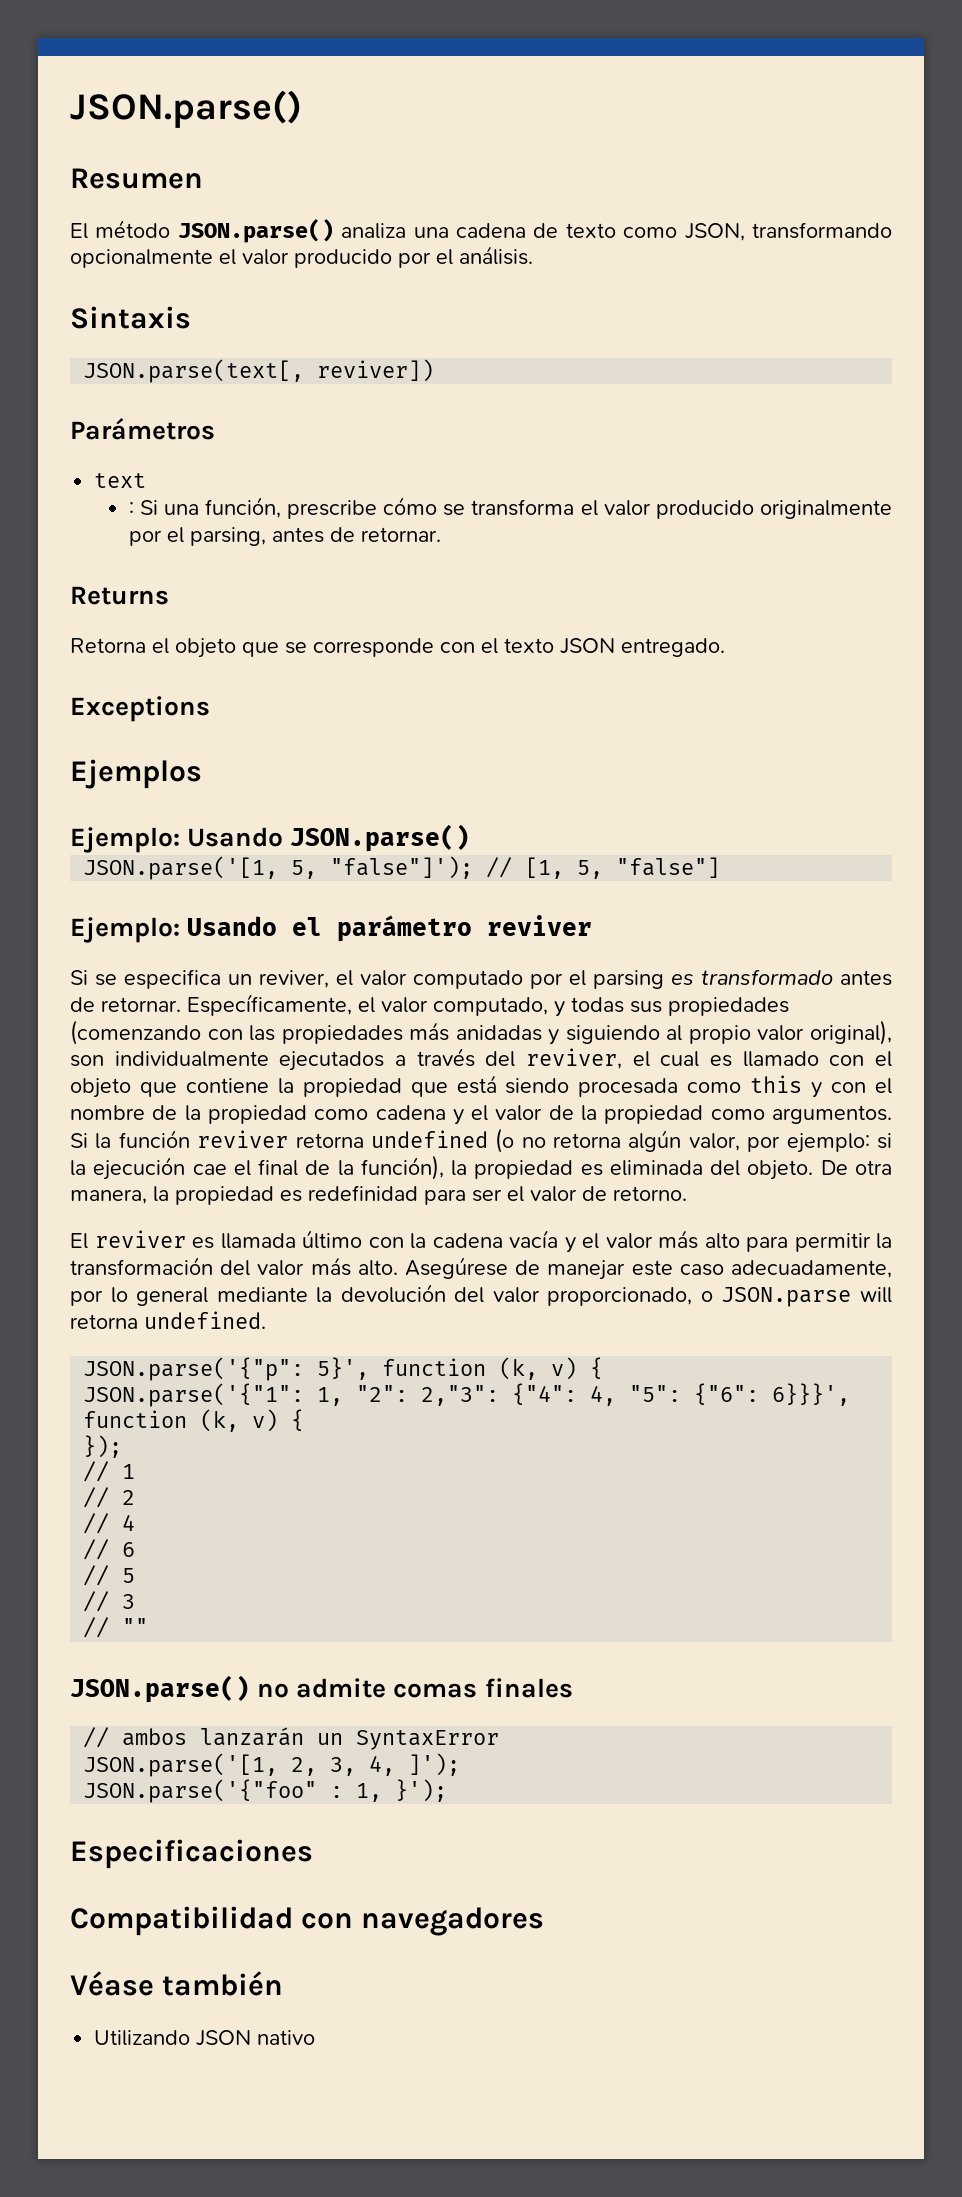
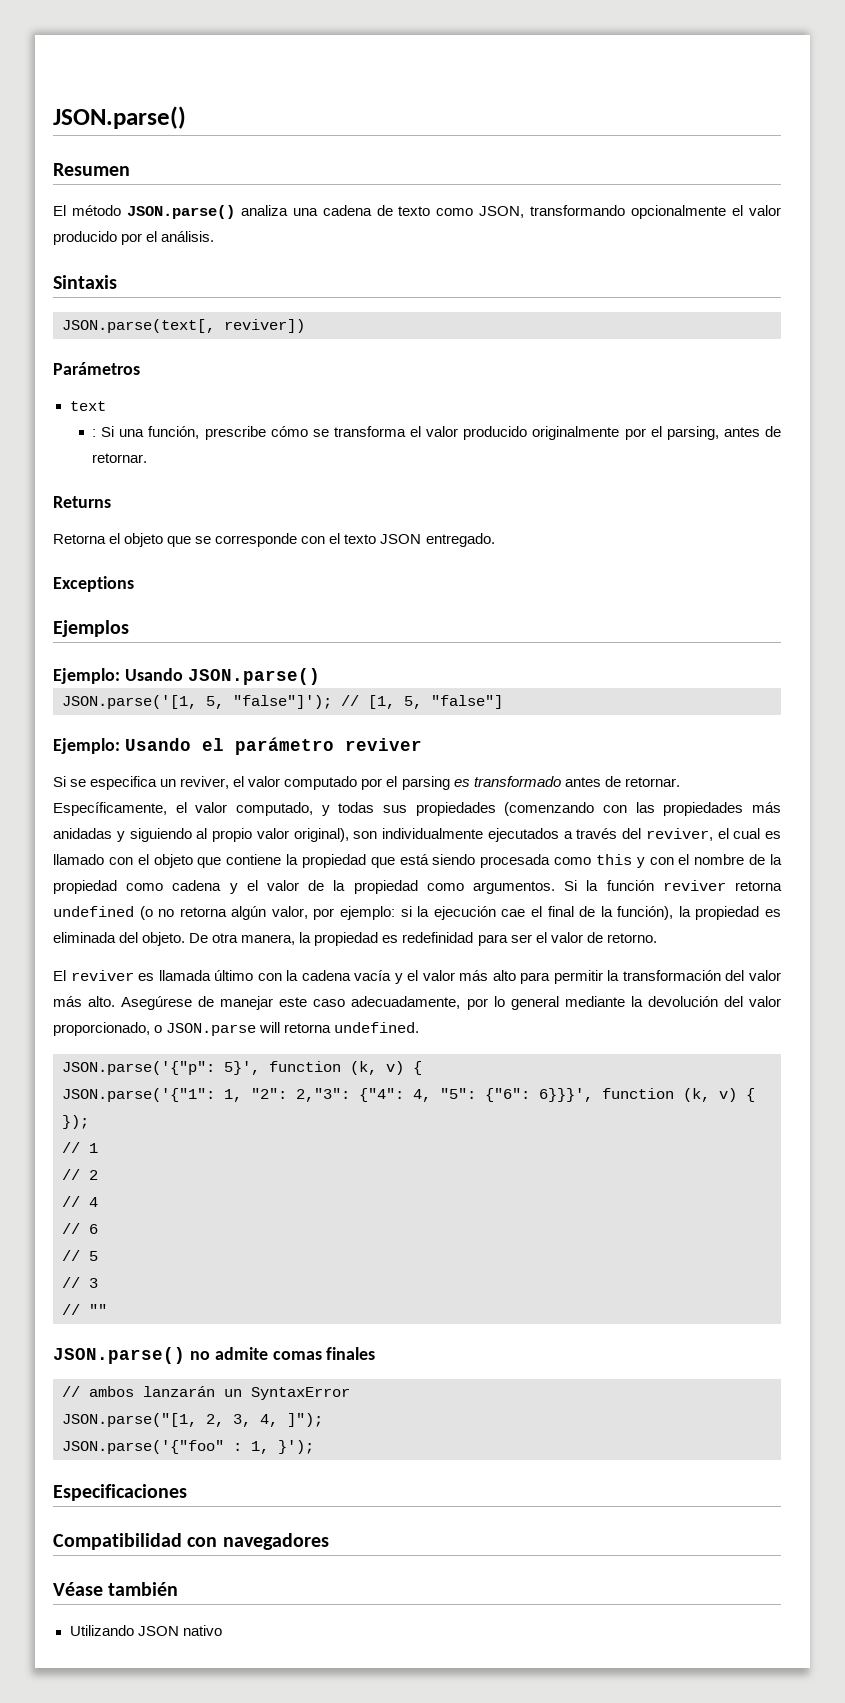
- JSON.parse('[1, 2, 3, 4, ]');
+ JSON.parse("[1, 2, 3, 4, ]");

